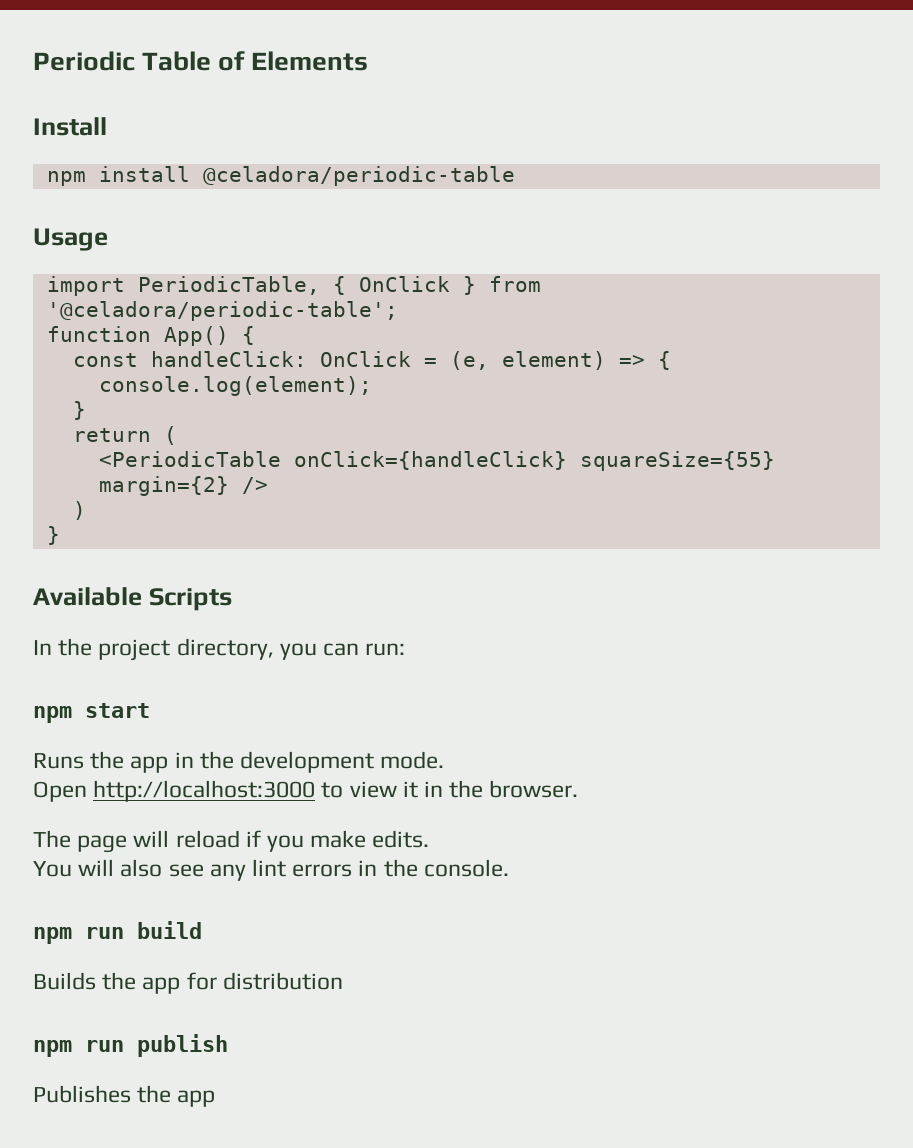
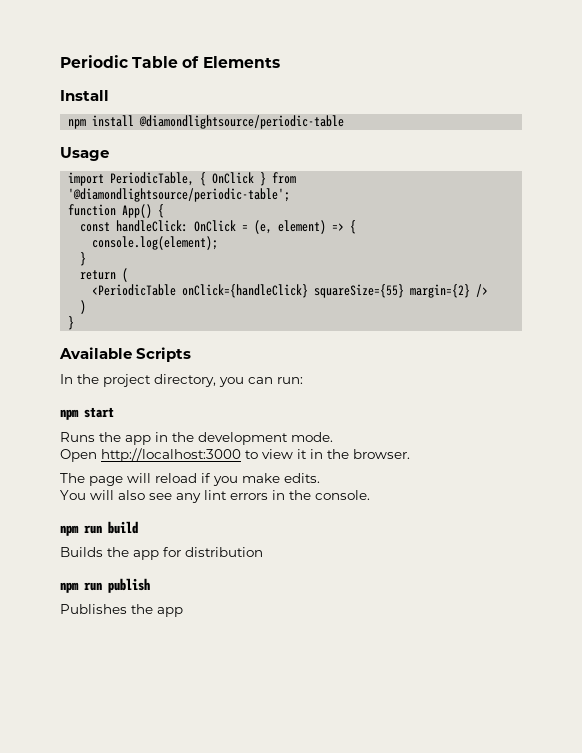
- npm install @celadora/periodic-table
+ npm install @diamondlightsource/periodic-table
- import PeriodicTable, { OnClick } from '@celadora/periodic-table';
+ import PeriodicTable, { OnClick } from '@diamondlightsource/periodic-table';

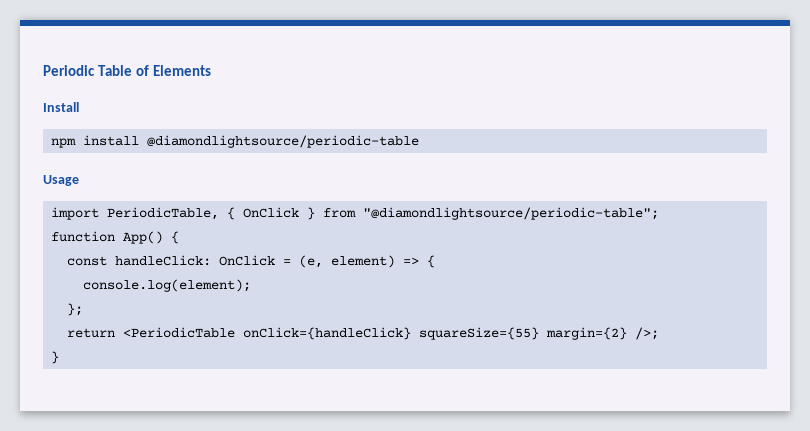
- import PeriodicTable, { OnClick } from '@diamondlightsource/periodic-table';
+ import PeriodicTable, { OnClick } from "@diamondlightsource/periodic-table";
  console.log(element);
- }
+ };
- return (
- <PeriodicTable onClick={handleClick} squareSize={55} margin={2} />
- )
+ return <PeriodicTable onClick={handleClick} squareSize={55} margin={2} />;
  }
- Available Scripts
- In the project directory, you can run:
- npm start
- Runs the app in the development mode.
- Open http://localhost:3000 to view it in the browser.
- The page will reload if you make edits.
- You will also see any lint errors in the console.
- npm run build
- Builds the app for distribution
- npm run publish
- Publishes the app

